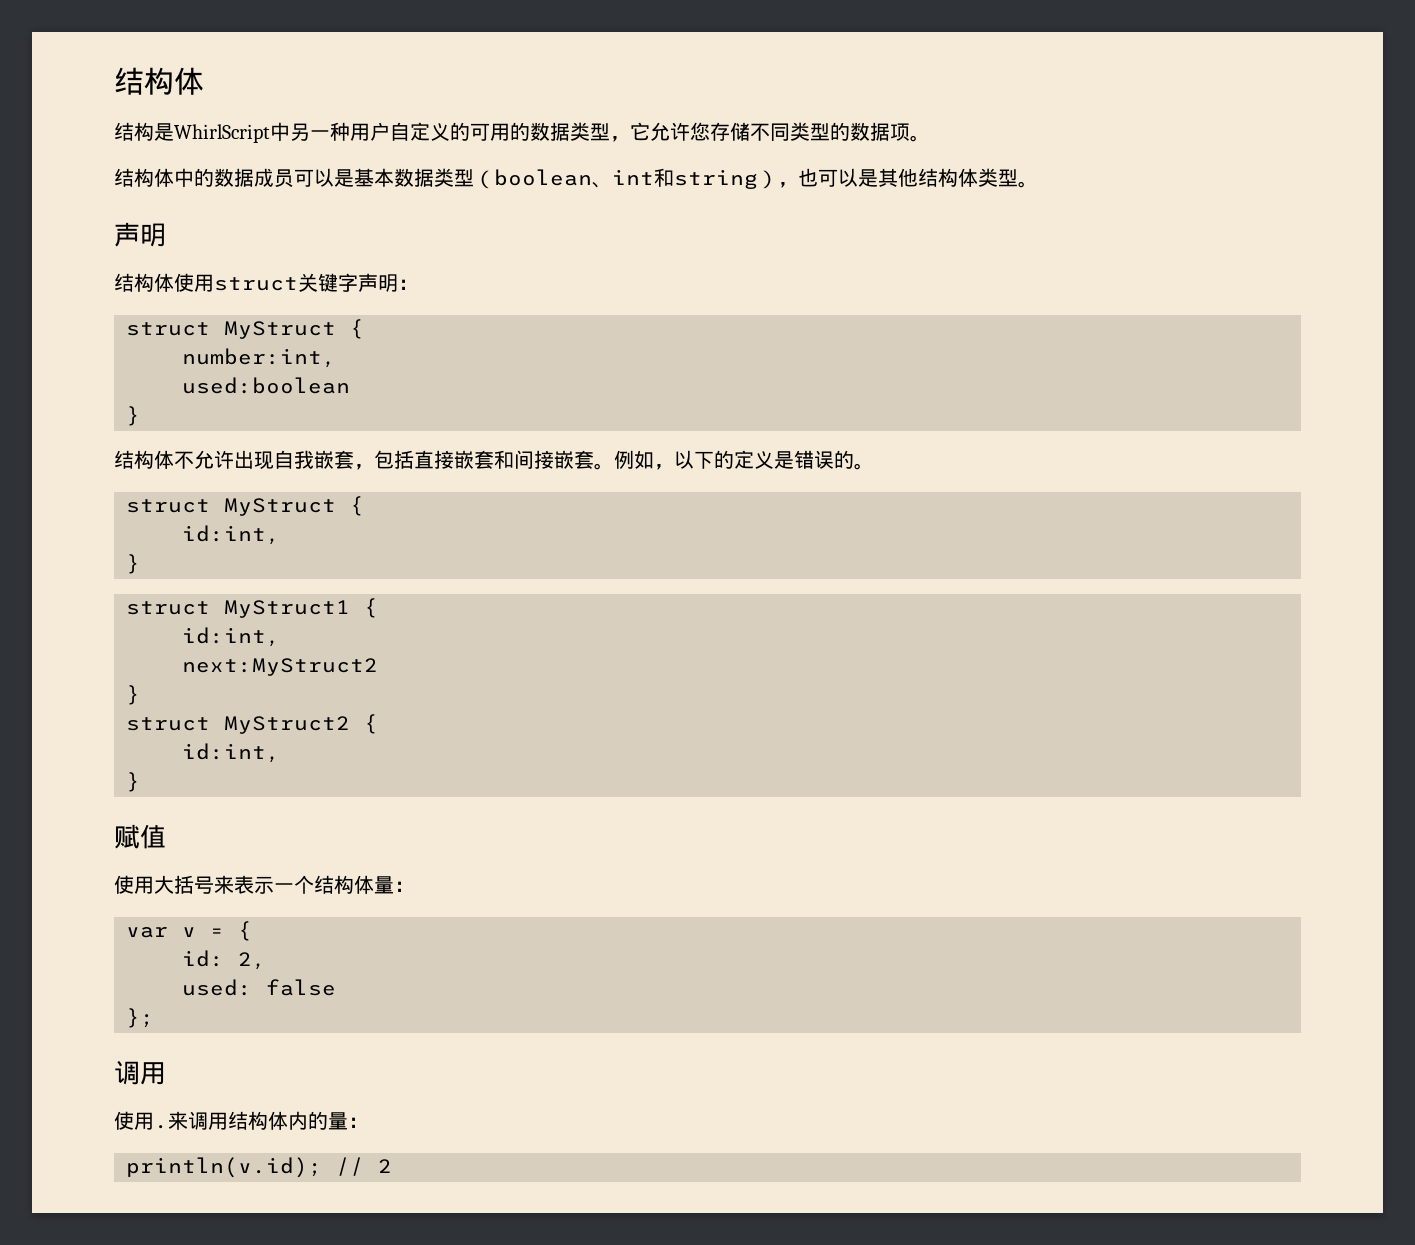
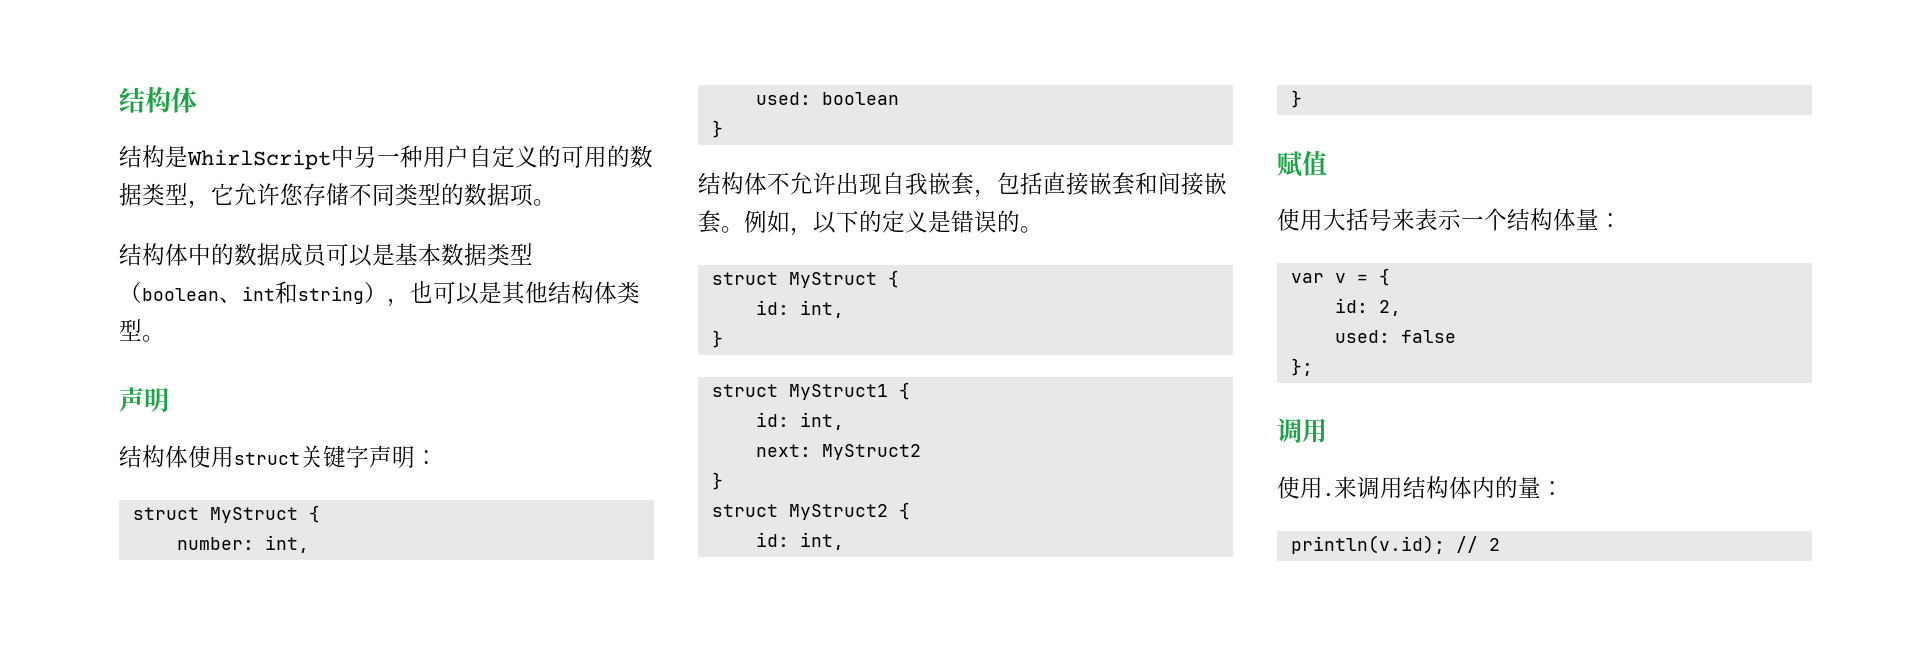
- number:int,
- used:boolean
+ number: int,
+ used: boolean
  例如，以下的定义是错误的。
  struct MyStruct {
- id:int,
+ id: int,
  struct MyStruct1 {
- id:int,
- next:MyStruct2
+ id: int,
+ next: MyStruct2
  struct MyStruct2 {
- id:int,
+ id: int,

